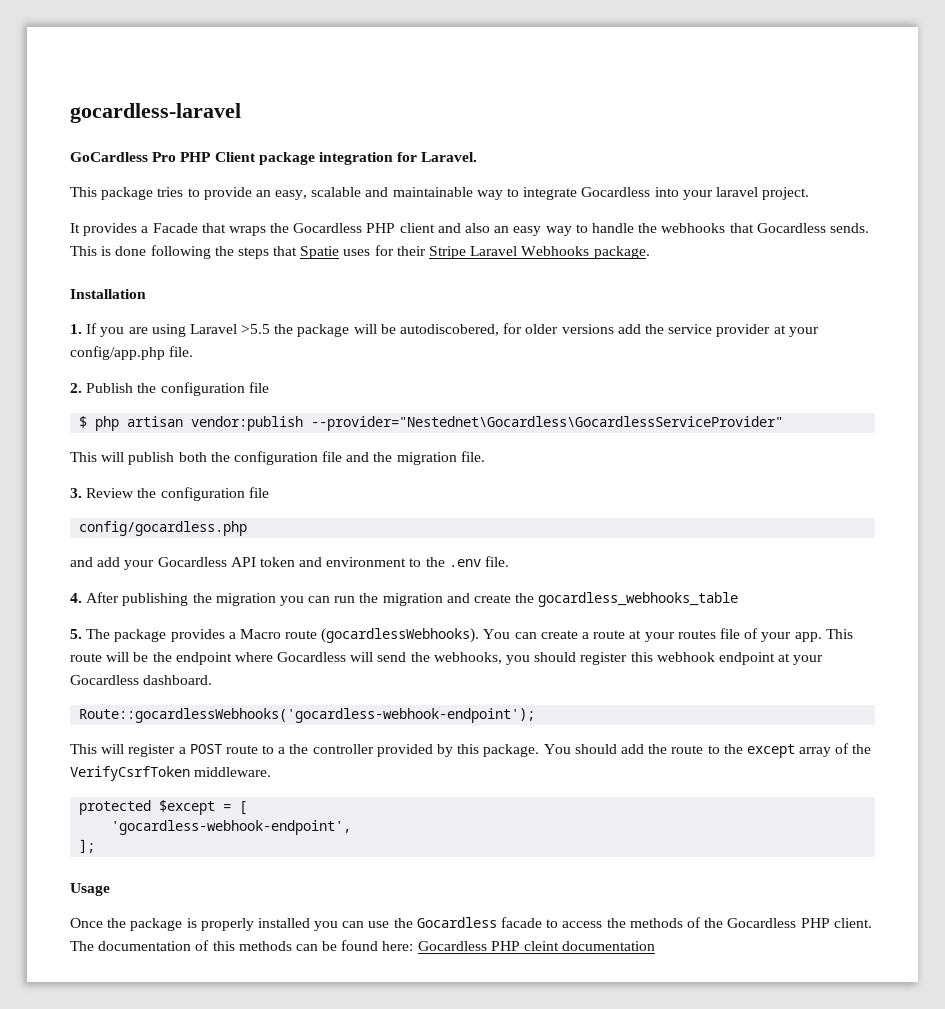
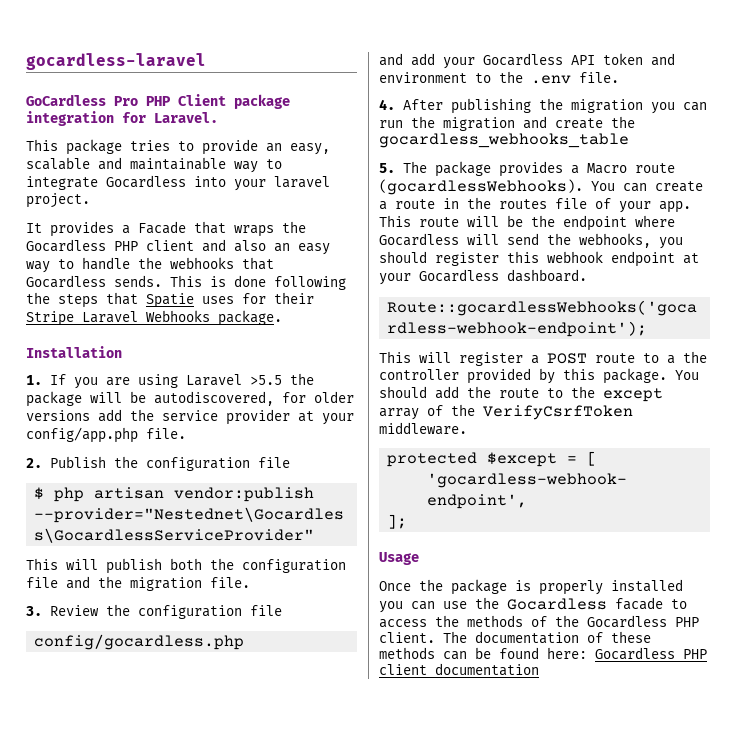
- 1. If you are using Laravel >5.5 the package will be autodiscobered, for older versions add the service provider at your config/app.php file.
+ 1. If you are using Laravel >5.5 the package will be autodiscovered, for older versions add the service provider at your config/app.php file.
- You can create a route at your routes file of your app.
+ You can create a route in the routes file of your app.
- The documentation of this methods can be found here: Gocardless PHP cleint documentation
+ The documentation of these methods can be found here: Gocardless PHP client documentation

